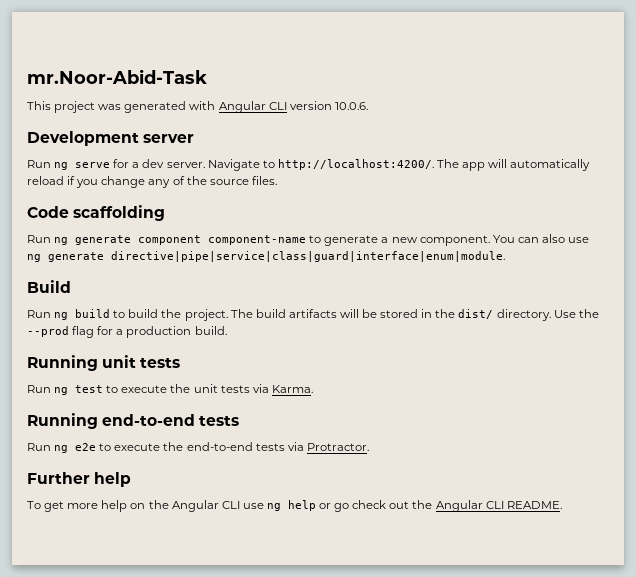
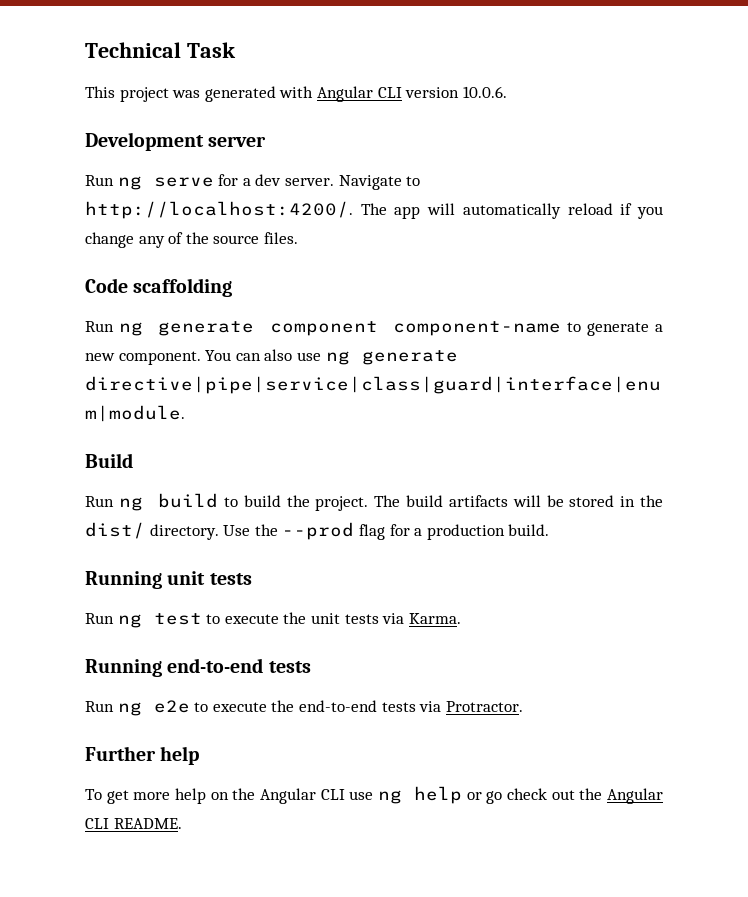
- mr.Noor-Abid-Task
+ Technical Task

